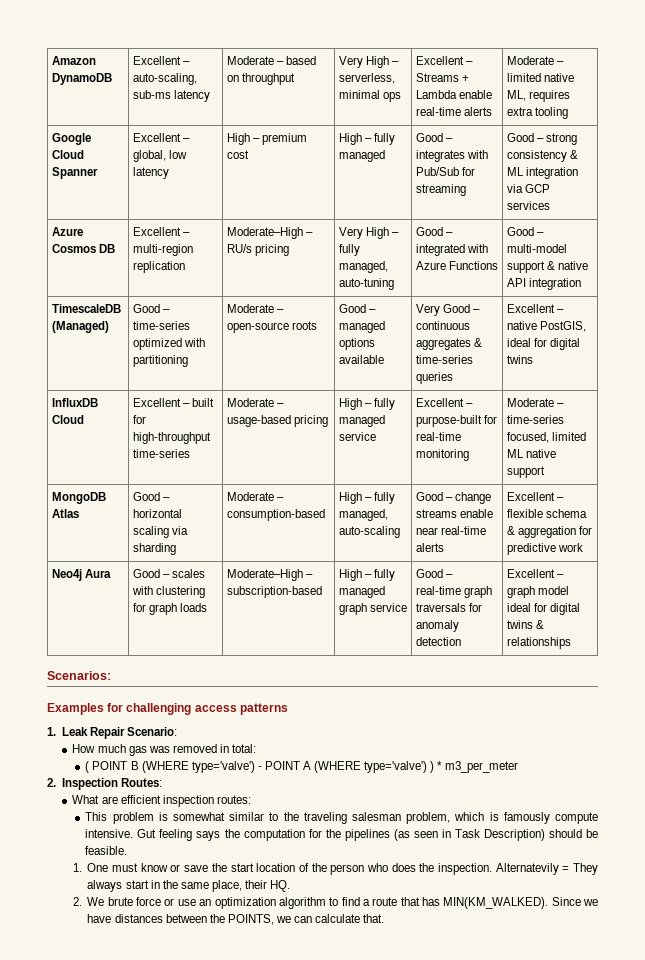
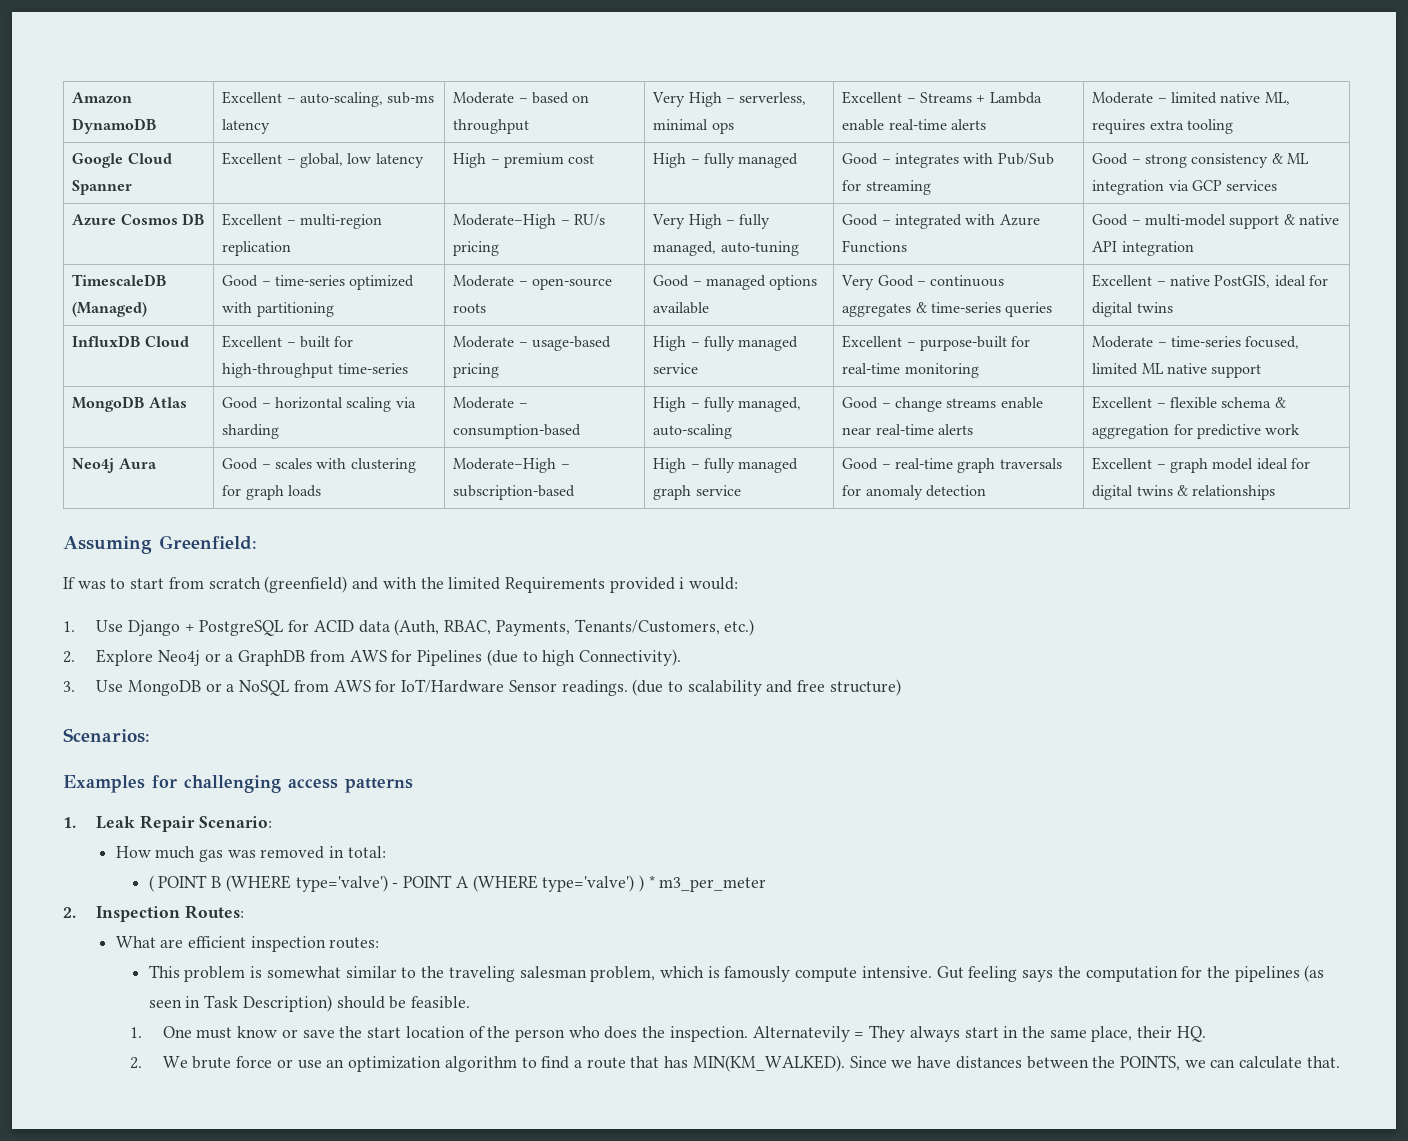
+ Assuming Greenfield:
+ If was to start from scratch (greenfield) and with the limited Requirements provided i would:
+ 1. Use Django + PostgreSQL for ACID data (Auth, RBAC, Payments, Tenants/Customers, etc.)
+ 2. Explore Neo4j or a GraphDB from AWS for Pipelines (due to high Connectivity).
+ 3. Use MongoDB or a NoSQL from AWS for IoT/Hardware Sensor readings. (due to scalability and free structure)

